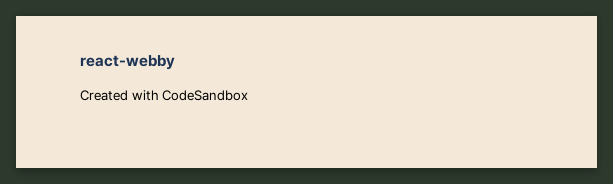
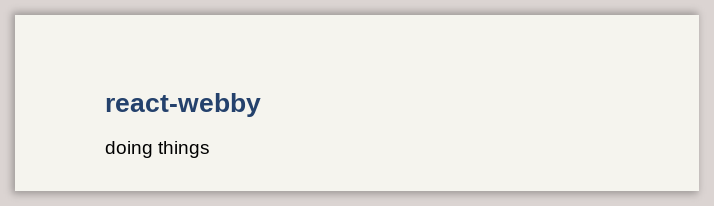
- Created with CodeSandbox
+ doing things

